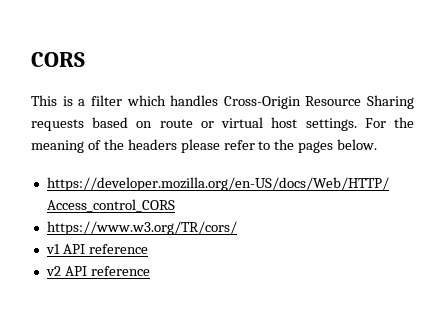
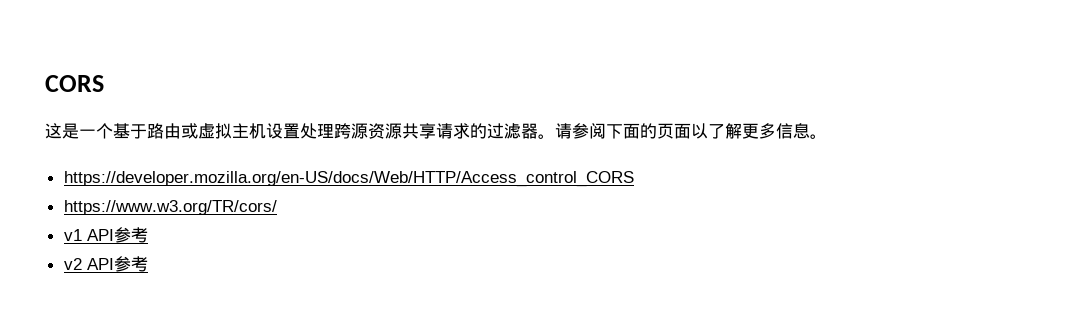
- This is a filter which handles Cross-Origin Resource Sharing requests based on route or virtual host settings. For the meaning of the headers please refer to the pages below.
+ 这是一个基于路由或虚拟主机设置处理跨源资源共享请求的过滤器。请参阅下面的页面以了解更多信息。
- v1 API reference
+ v1 API参考
- v2 API reference
+ v2 API参考

